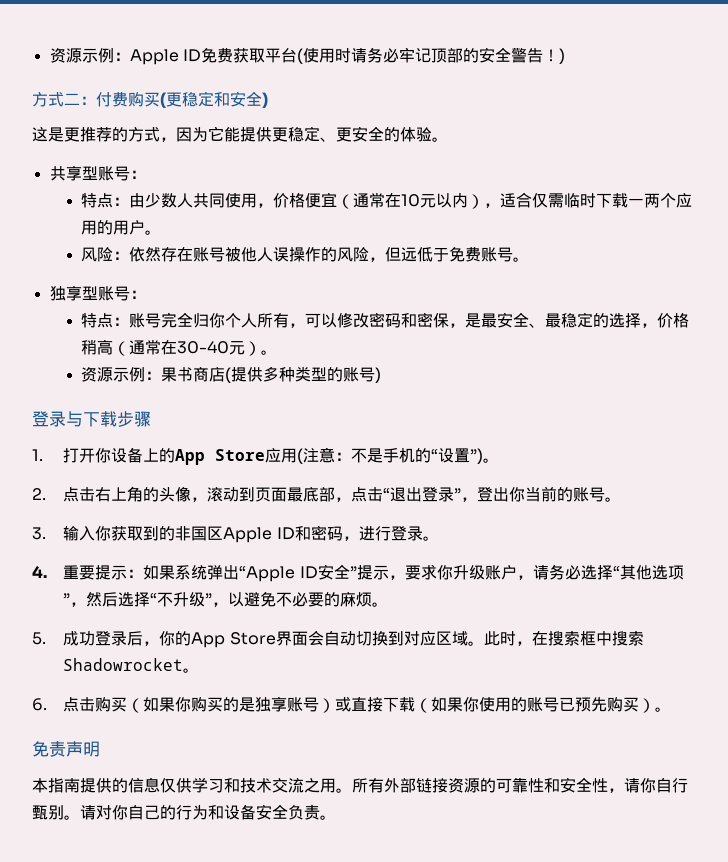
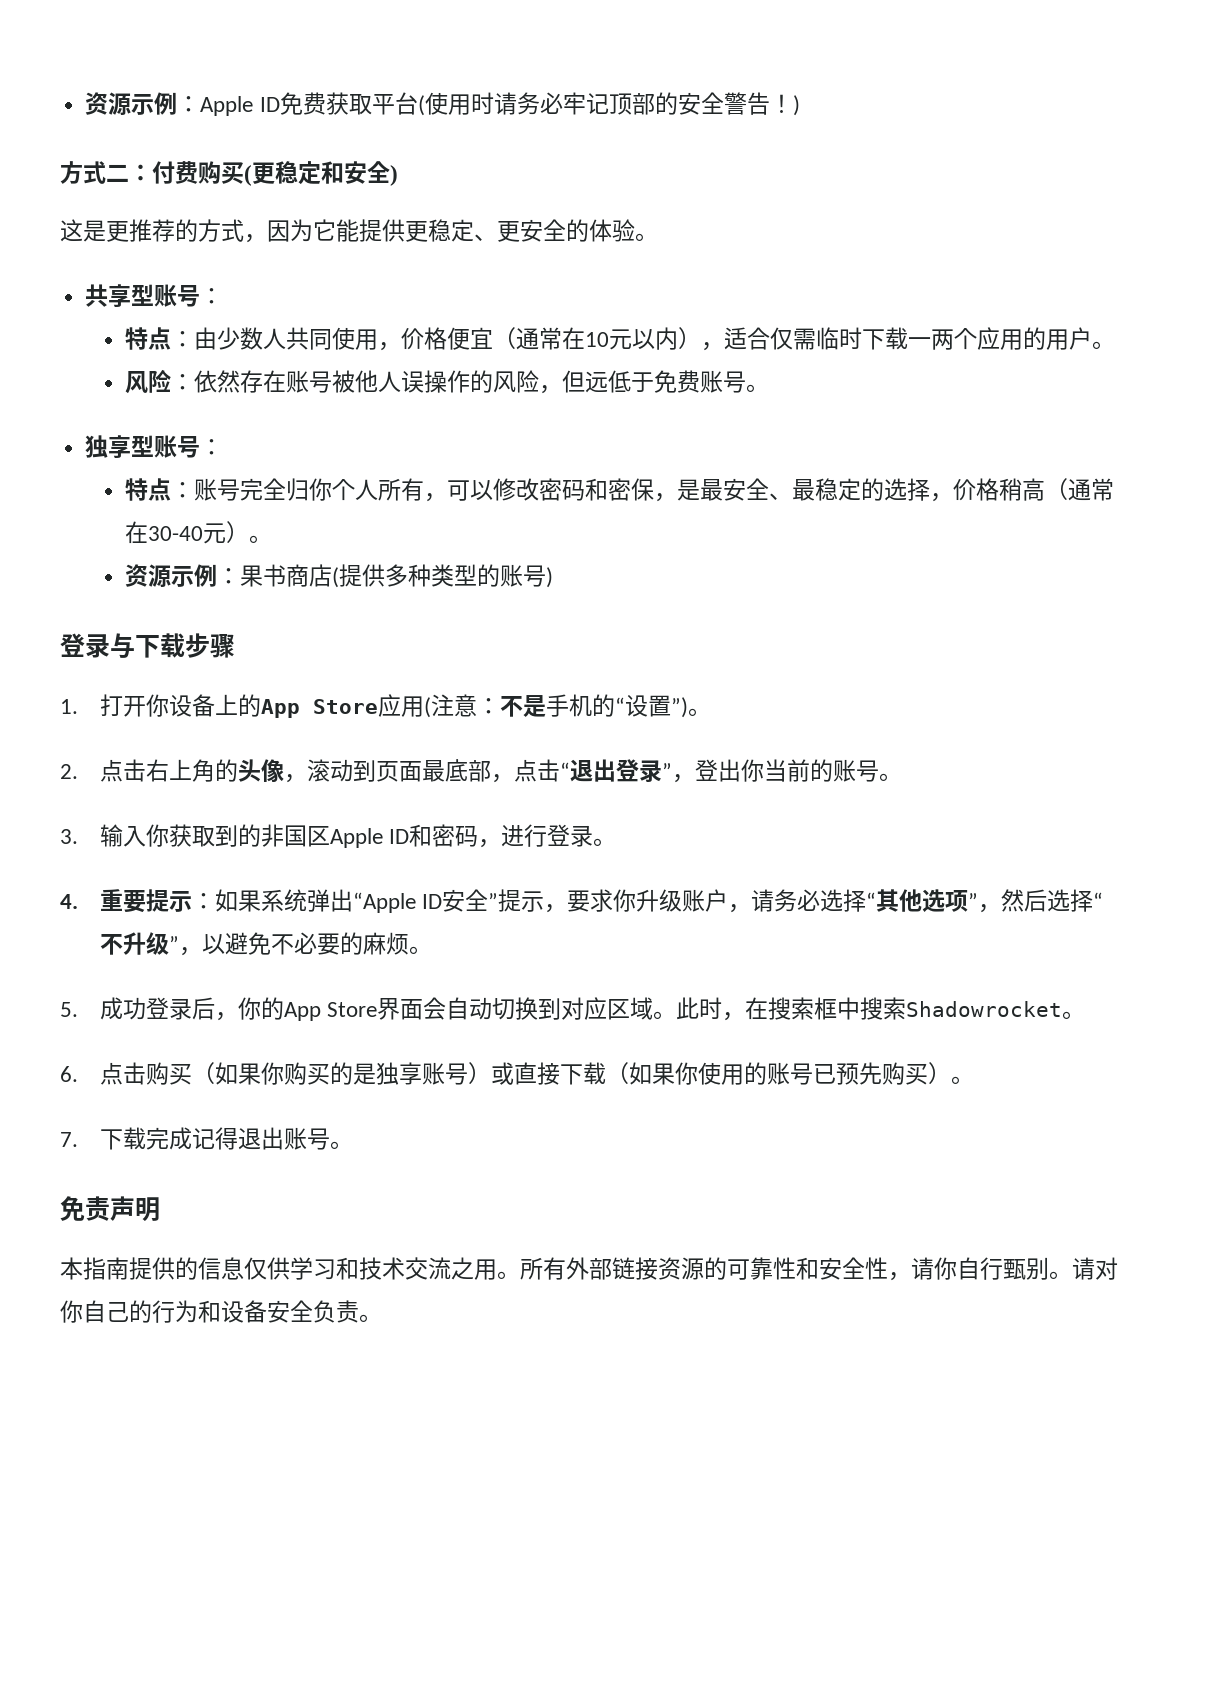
+ 7.下载完成记得退出账号。

